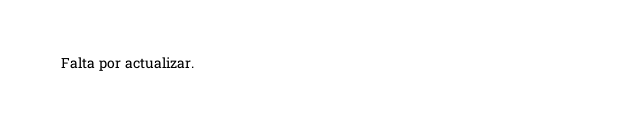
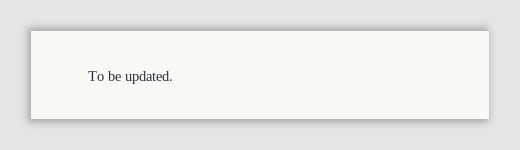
- Falta por actualizar.
+ To be updated.

